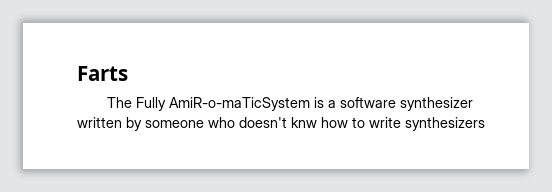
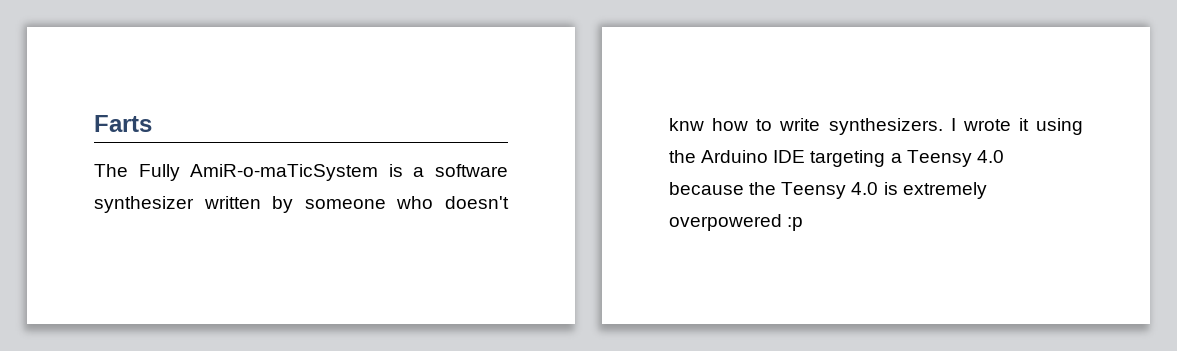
- The Fully AmiR-o-maTicSystem is a software synthesizer written by someone who doesn't knw how to write synthesizers
+ The Fully AmiR-o-maTicSystem is a software synthesizer written by someone who doesn't knw how to write synthesizers. I wrote it using the Arduino IDE targeting a Teensy 4.0 because the Teensy 4.0 is extremely overpowered :p

